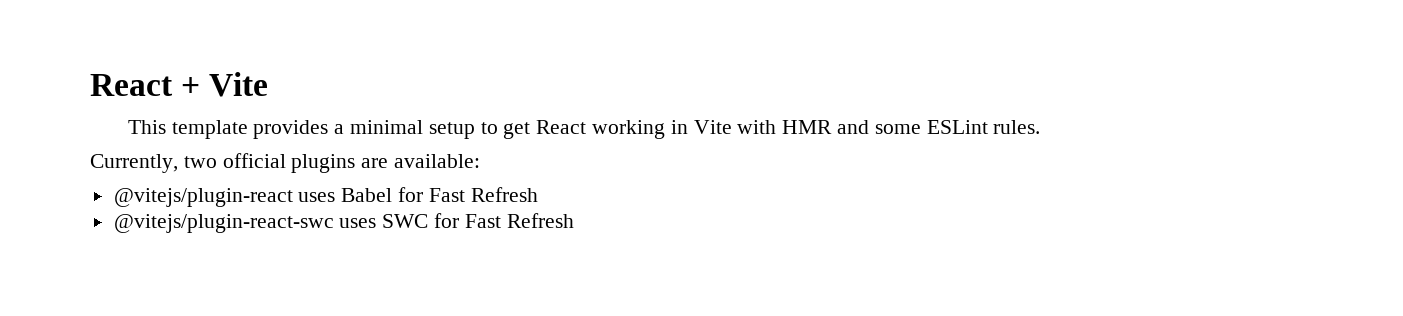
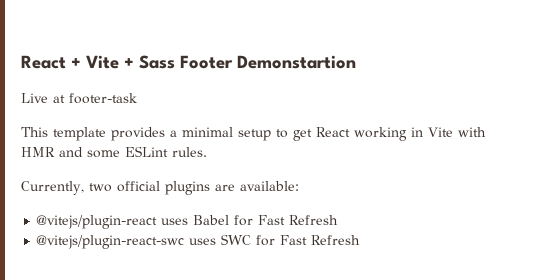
- React + Vite
+ React + Vite + Sass Footer Demonstartion
+ Live at footer-task

